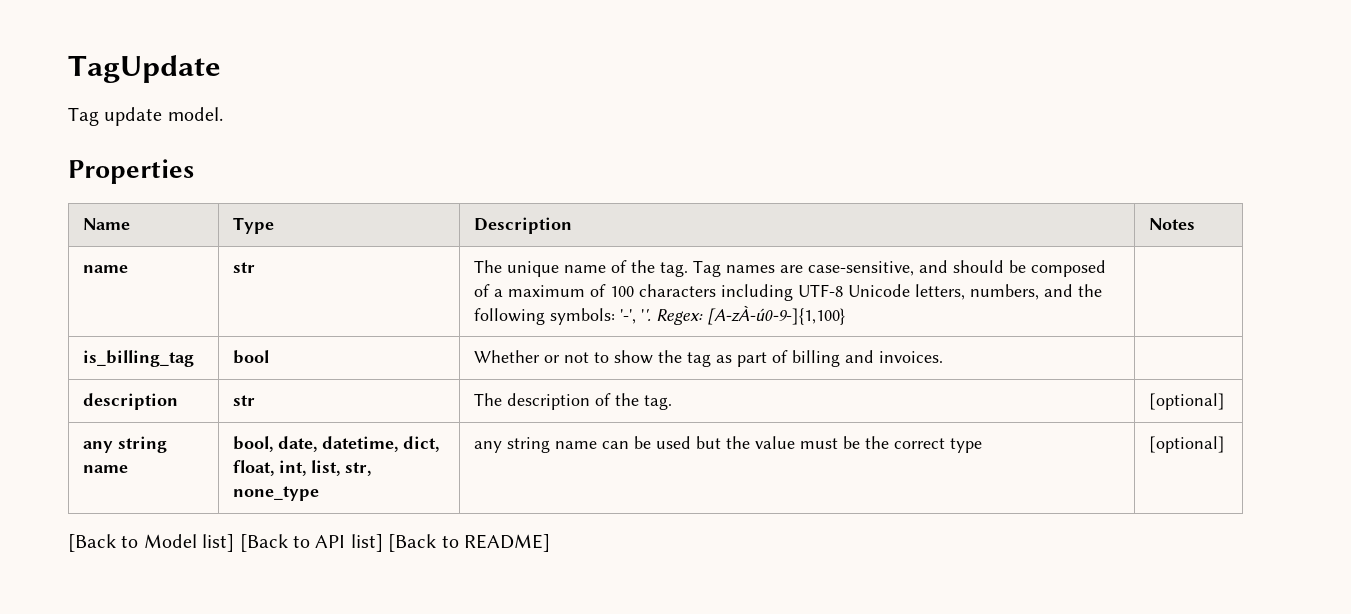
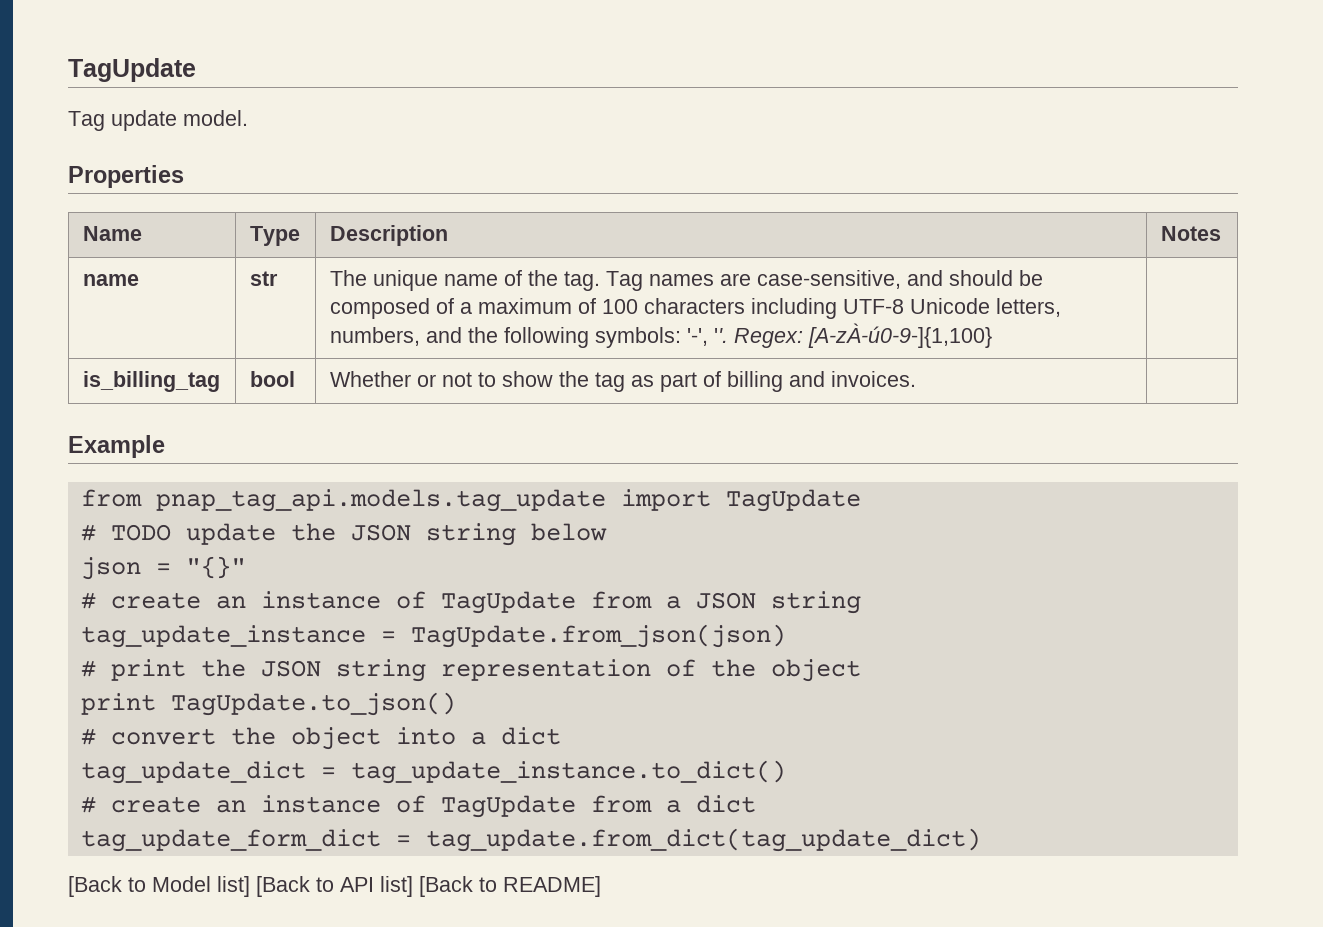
- description | str | The description of the tag. | [optional]
- any string name | bool, date, datetime, dict, float, int, list, str, none_type | any string name can be used but the value must be the correct type | [optional]
+ Example
+ from pnap_tag_api.models.tag_update import TagUpdate
+ # TODO update the JSON string below
+ json = "{}"
+ # create an instance of TagUpdate from a JSON string
+ tag_update_instance = TagUpdate.from_json(json)
+ # print the JSON string representation of the object
+ print TagUpdate.to_json()
+ # convert the object into a dict
+ tag_update_dict = tag_update_instance.to_dict()
+ # create an instance of TagUpdate from a dict
+ tag_update_form_dict = tag_update.from_dict(tag_update_dict)

